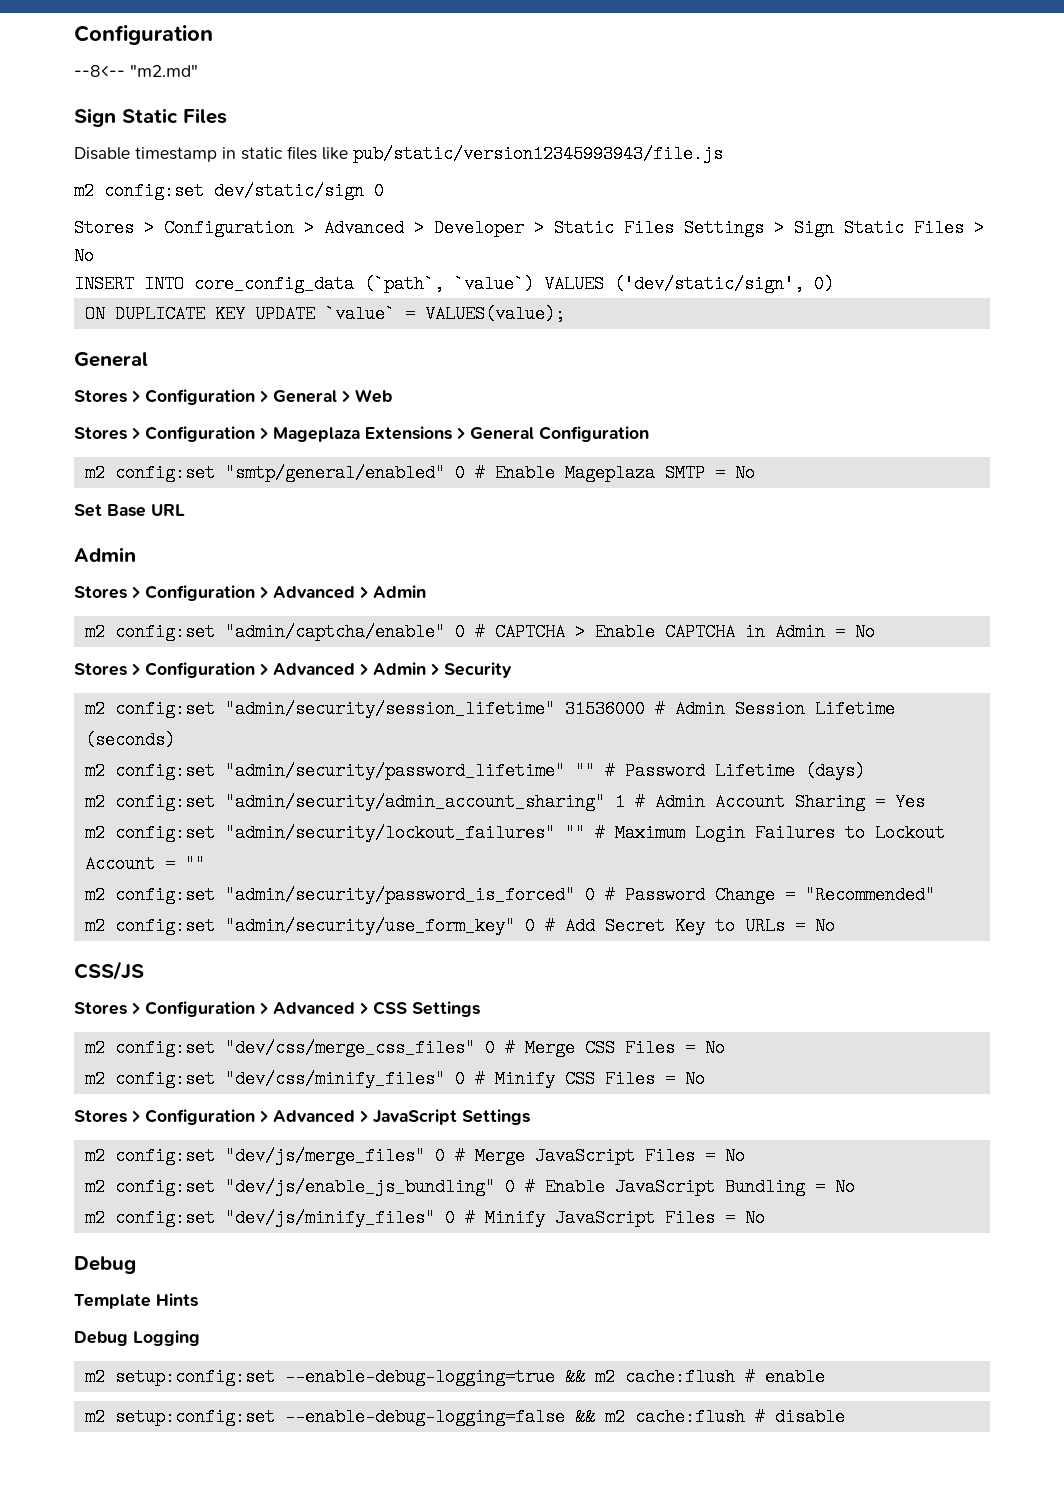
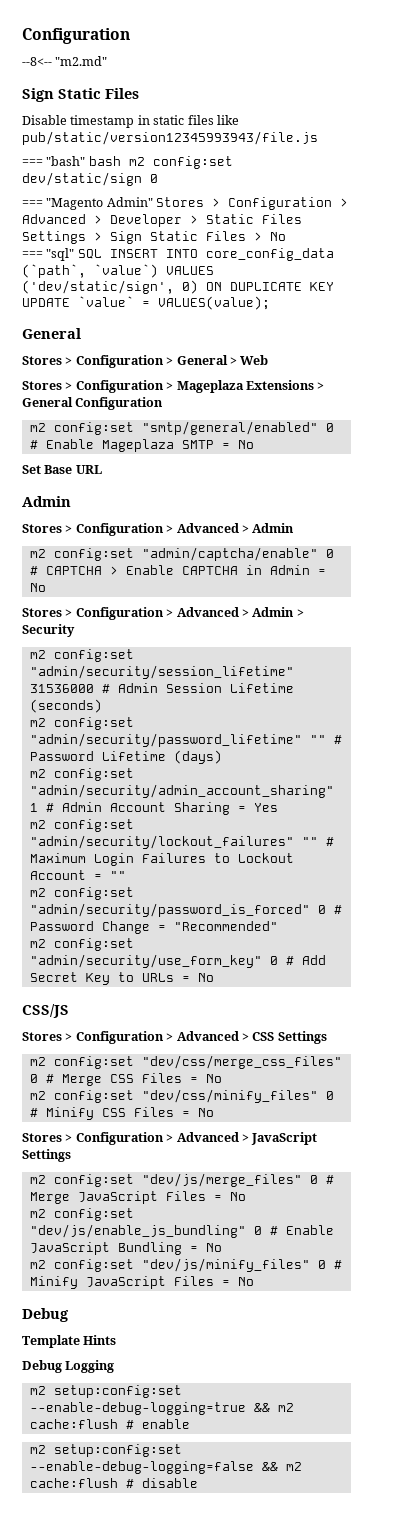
- m2 config:set dev/static/sign 0
+ === "bash" bash m2 config:set dev/static/sign 0
- Stores > Configuration > Advanced > Developer > Static Files Settings > Sign Static Files > No
+ === "Magento Admin" Stores > Configuration > Advanced > Developer > Static Files Settings > Sign Static Files > No
- INSERT INTO core_config_data (`path`, `value`) VALUES ('dev/static/sign', 0)
- ON DUPLICATE KEY UPDATE `value` = VALUES(value);
+ === "sql" SQL INSERT INTO core_config_data (`path`, `value`) VALUES ('dev/static/sign', 0) ON DUPLICATE KEY UPDATE `value` = VALUES(value);

